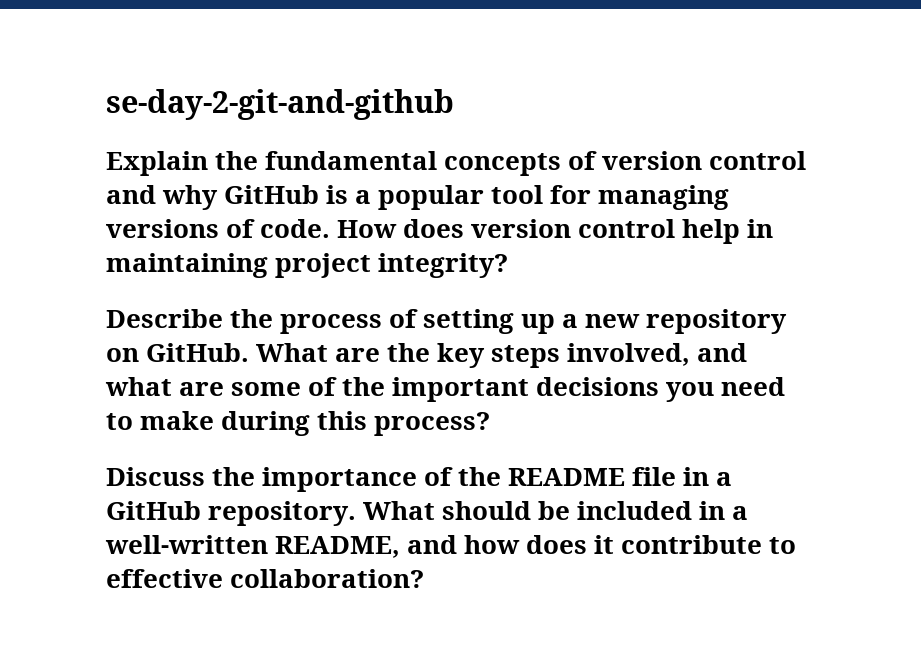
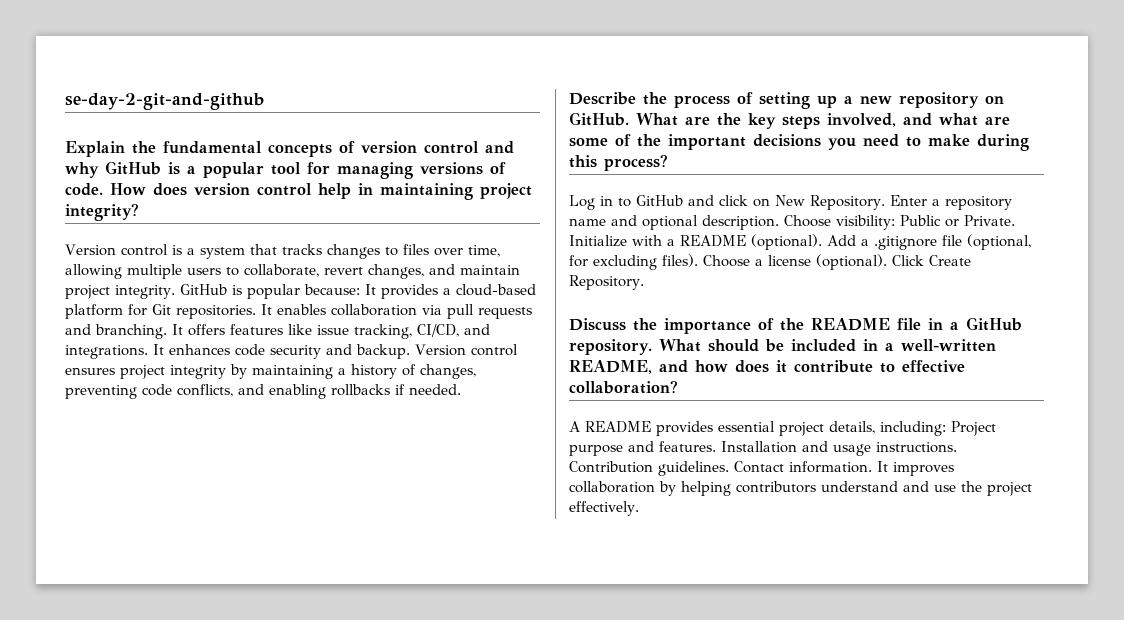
+ Version control is a system that tracks changes to files over time, allowing multiple users to collaborate, revert changes, and maintain project integrity. GitHub is popular because: It provides a cloud-based platform for Git repositories. It enables collaboration via pull requests and branching. It offers features like issue tracking, CI/CD, and integrations. It enhances code security and backup. Version control ensures project integrity by maintaining a history of changes, preventing code conflicts, and enabling rollbacks if needed.
+ Log in to GitHub and click on New Repository. Enter a repository name and optional description. Choose visibility: Public or Private. Initialize with a README (optional). Add a .gitignore file (optional, for excluding files). Choose a license (optional). Click Create Repository.
+ A README provides essential project details, including: Project purpose and features. Installation and usage instructions. Contribution guidelines. Contact information. It improves collaboration by helping contributors understand and use the project effectively.

